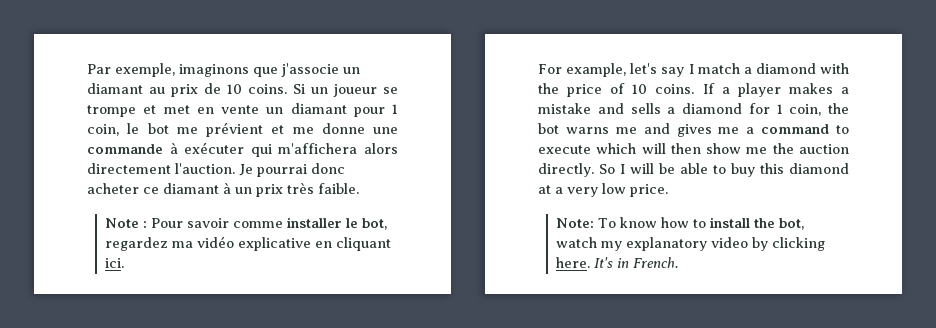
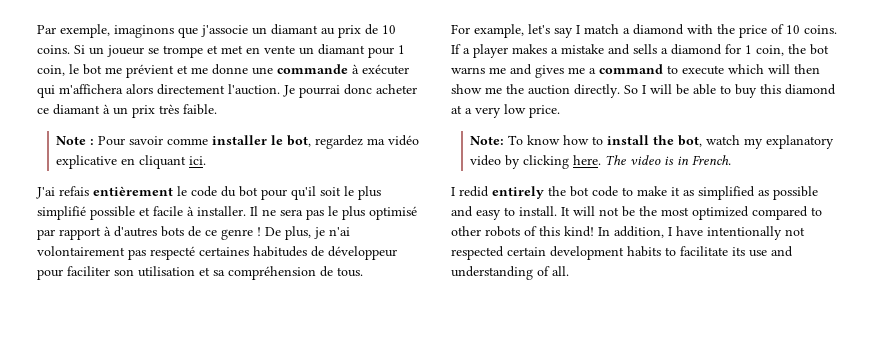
+ J'ai refais entièrement le code du bot pour qu'il soit le plus simplifié possible et facile à installer. Il ne sera pas le plus optimisé par rapport à d'autres bots de ce genre ! De plus, je n'ai volontairement pas respecté certaines habitudes de développeur pour faciliter son utilisation et sa compréhension de tous.
- It's in French.
+ The video is in French.
+ I redid entirely the bot code to make it as simplified as possible and easy to install. It will not be the most optimized compared to other robots of this kind! In addition, I have intentionally not respected certain development habits to facilitate its use and understanding of all.

